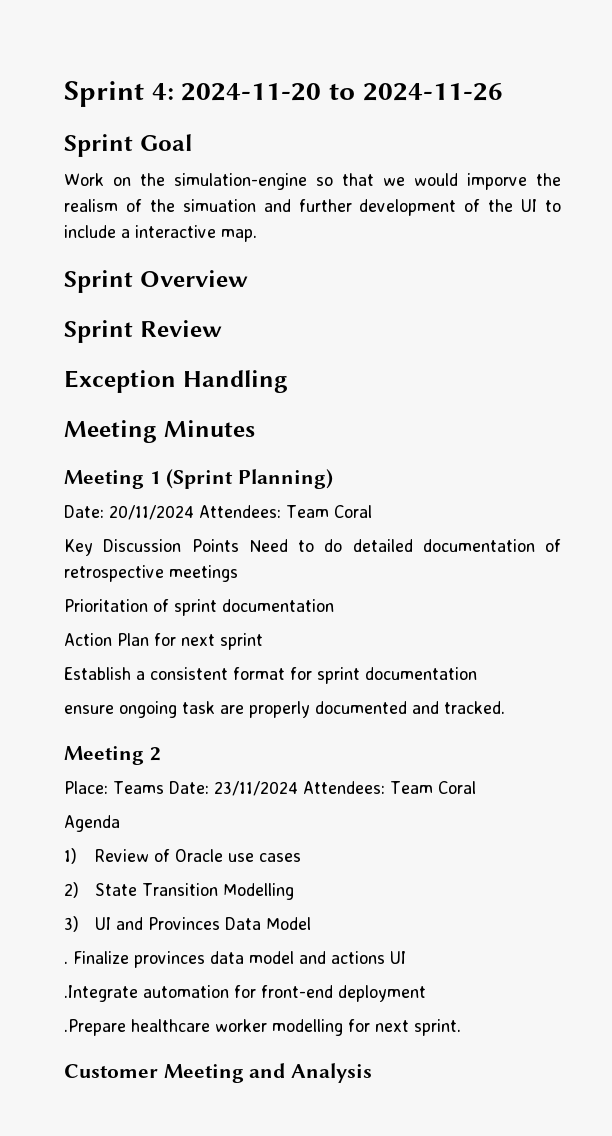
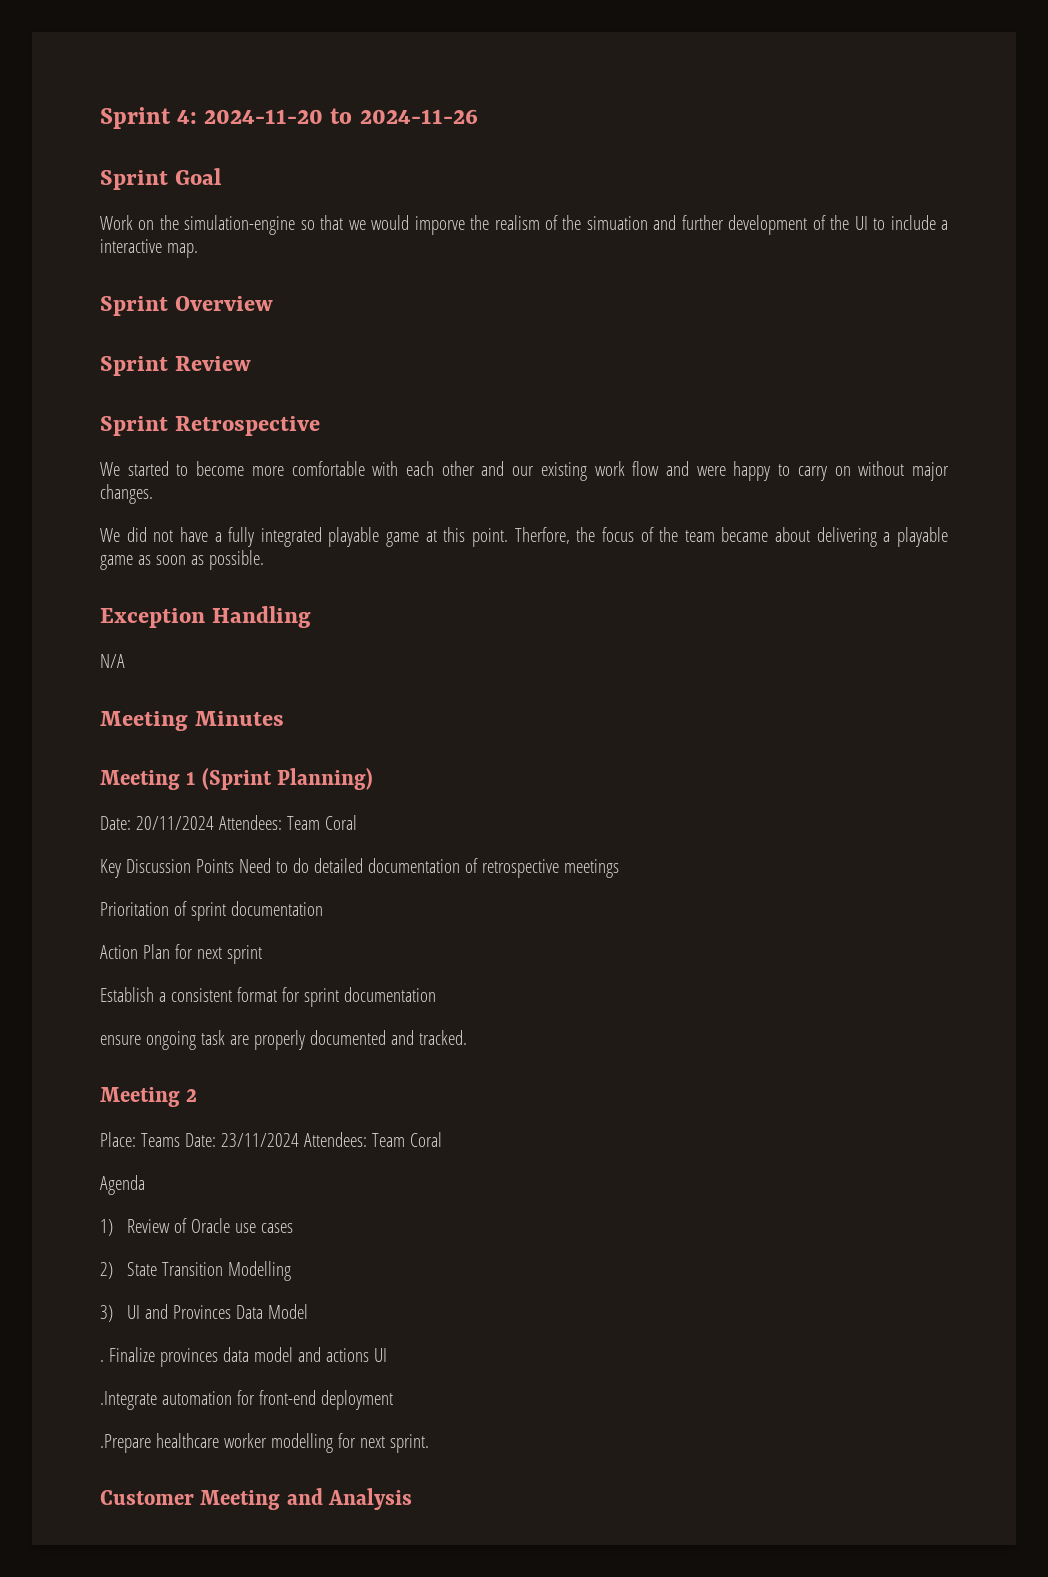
+ Sprint Retrospective
+ We started to become more comfortable with each other and our existing work flow and were happy to carry on without major changes.
+ We did not have a fully integrated playable game at this point. Therfore, the focus of the team became about delivering a playable game as soon as possible.
+ N/A

